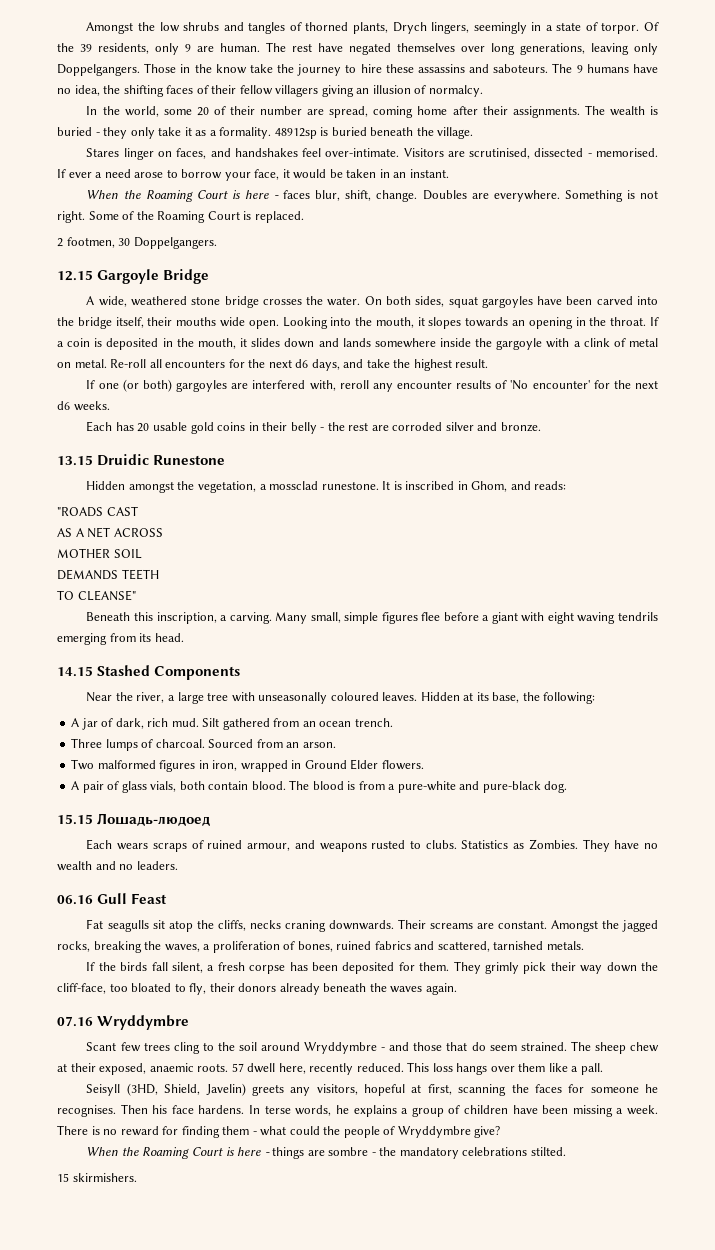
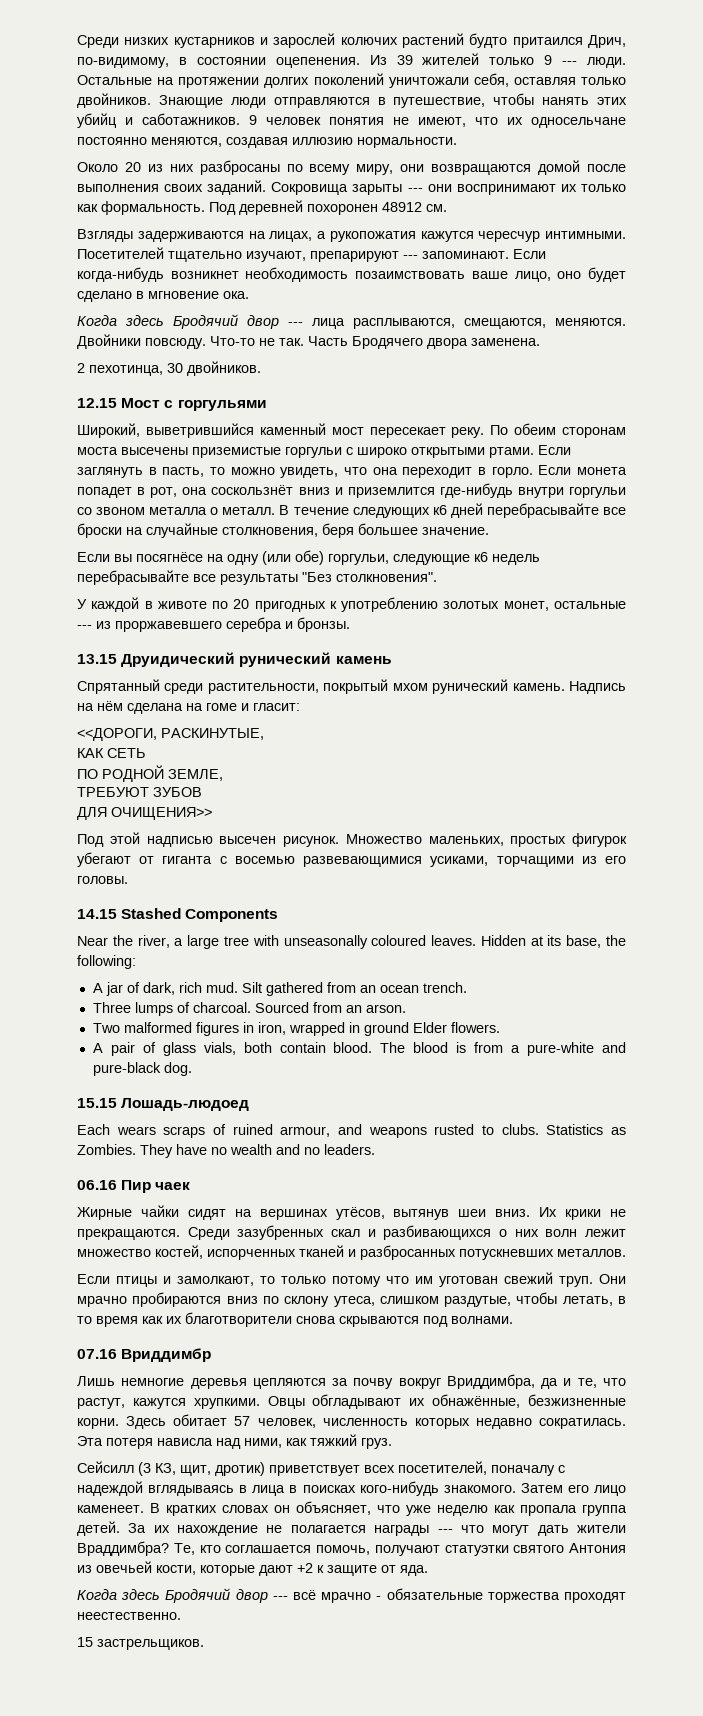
- Amongst the low shrubs and tangles of thorned plants, Drych lingers, seemingly in a state of torpor. Of the 39 residents, only 9 are human. The rest have negated themselves over long generations, leaving only Doppelgangers. Those in the know take the journey to hire these assassins and saboteurs. The 9 humans have no idea, the shifting faces of their fellow villagers giving an illusion of normalcy.
- In the world, some 20 of their number are spread, coming home after their assignments. The wealth is buried - they only take it as a formality. 48912sp is buried beneath the village.
- Stares linger on faces, and handshakes feel over-intimate. Visitors are scrutinised, dissected - memorised. If ever a need arose to borrow your face, it would be taken in an instant.
- When the Roaming Court is here - faces blur, shift, change. Doubles are everywhere. Something is not right. Some of the Roaming Court is replaced.
- 2 footmen, 30 Doppelgangers.
- 12.15 Gargoyle Bridge
- A wide, weathered stone bridge crosses the water. On both sides, squat gargoyles have been carved into the bridge itself, their mouths wide open. Looking into the mouth, it slopes towards an opening in the throat. If a coin is deposited in the mouth, it slides down and lands somewhere inside the gargoyle with a clink of metal on metal. Re-roll all encounters for the next d6 days, and take the highest result.
- If one (or both) gargoyles are interfered with, reroll any encounter results of 'No encounter' for the next d6 weeks.
- Each has 20 usable gold coins in their belly - the rest are corroded silver and bronze.
- 13.15 Druidic Runestone
- Hidden amongst the vegetation, a mossclad runestone. It is inscribed in Ghom, and reads:
- "ROADS CAST
- AS A NET ACROSS
- MOTHER SOIL
- DEMANDS TEETH
- TO CLEANSE"
- Beneath this inscription, a carving. Many small, simple figures flee before a giant with eight waving tendrils emerging from its head.
+ Среди низких кустарников и зарослей колючих растений будто притаился Дрич, по-видимому, в состоянии оцепенения. Из 39 жителей только 9 --- люди. Остальные на протяжении долгих поколений уничтожали себя, оставляя только двойников. Знающие люди отправляются в путешествие, чтобы нанять этих убийц и саботажников. 9 человек понятия не имеют, что их односельчане постоянно меняются, создавая иллюзию нормальности.
+ Около 20 из них разбросаны по всему миру, они возвращаются домой после выполнения своих заданий. Сокровища зарыты --- они воспринимают их только как формальность. Под деревней похоронен 48912 см.
+ Взгляды задерживаются на лицах, а рукопожатия кажутся чересчур интимными. Посетителей тщательно изучают, препарируют --- запоминают. Если когда-нибудь возникнет необходимость позаимствовать ваше лицо, оно будет сделано в мгновение ока.
+ Когда здесь Бродячий двор --- лица расплываются, смещаются, меняются. Двойники повсюду. Что-то не так. Часть Бродячего двора заменена.
+ 2 пехотинца, 30 двойников.
+ 12.15 Мост с горгульями
+ Широкий, выветрившийся каменный мост пересекает реку. По обеим сторонам моста высечены приземистые горгульи с широко открытыми ртами. Если заглянуть в пасть, то можно увидеть, что она переходит в горло. Если монета попадет в рот, она соскользнёт вниз и приземлится где-нибудь внутри горгульи со звоном металла о металл. В течение следующих к6 дней перебрасывайте все броски на случайные столкновения, беря большее значение.
+ Если вы посягнёсе на одну (или обе) горгульи, следующие к6 недель перебрасывайте все результаты "Без столкновения".
+ У каждой в животе по 20 пригодных к употреблению золотых монет, остальные --- из проржавевшего серебра и бронзы.
+ 13.15 Друидический рунический камень
+ Спрятанный среди растительности, покрытый мхом рунический камень. Надпись на нём сделана на гоме и гласит:
+ <<ДОРОГИ, РАСКИНУТЫЕ,
+ КАК СЕТЬ
+ ПО РОДНОЙ ЗЕМЛЕ,
+ ТРЕБУЮТ ЗУБОВ
+ ДЛЯ ОЧИЩЕНИЯ>>
+ Под этой надписью высечен рисунок. Множество маленьких, простых фигурок убегают от гиганта с восемью развевающимися усиками, торчащими из его головы.
- Two malformed figures in iron, wrapped in Ground Elder flowers.
+ Two malformed figures in iron, wrapped in ground Elder flowers.
- 06.16 Gull Feast
- Fat seagulls sit atop the cliffs, necks craning downwards. Their screams are constant. Amongst the jagged rocks, breaking the waves, a proliferation of bones, ruined fabrics and scattered, tarnished metals.
- If the birds fall silent, a fresh corpse has been deposited for them. They grimly pick their way down the cliff-face, too bloated to fly, their donors already beneath the waves again.
- 07.16 Wryddymbre
- Scant few trees cling to the soil around Wryddymbre - and those that do seem strained. The sheep chew at their exposed, anaemic roots. 57 dwell here, recently reduced. This loss hangs over them like a pall.
- Seisyll (3HD, Shield, Javelin) greets any visitors, hopeful at first, scanning the faces for someone he recognises. Then his face hardens. In terse words, he explains a group of children have been missing a week. There is no reward for finding them - what could the people of Wryddymbre give?
- When the Roaming Court is here - things are sombre - the mandatory celebrations stilted.
+ 06.16 Пир чаек
+ Жирные чайки сидят на вершинах утёсов, вытянув шеи вниз. Их крики не прекращаются. Среди зазубренных скал и разбивающихся о них волн лежит множество костей, испорченных тканей и разбросанных потускневших металлов.
+ Если птицы и замолкают, то только потому что им уготован свежий труп. Они мрачно пробираются вниз по склону утеса, слишком раздутые, чтобы летать, в то время как их благотворители снова скрываются под волнами.
+ 07.16 Вриддимбр
+ Лишь немногие деревья цепляются за почву вокруг Вриддимбра, да и те, что растут, кажутся хрупкими. Овцы обгладывают их обнажённые, безжизненные корни. Здесь обитает 57 человек, численность которых недавно сократилась. Эта потеря нависла над ними, как тяжкий груз.
+ Сейсилл (3 КЗ, щит, дротик) приветствует всех посетителей, поначалу с надеждой вглядываясь в лица в поисках кого-нибудь знакомого. Затем его лицо каменеет. В кратких словах он объясняет, что уже неделю как пропала группа детей. За их нахождение не полагается награды --- что могут дать жители Враддимбра? Те, кто соглашается помочь, получают статуэтки святого Антония из овечьей кости, которые дают +2 к защите от яда.
+ Когда здесь Бродячий двор --- всё мрачно - обязательные торжества проходят неестественно.
- 15 skirmishers.
+ 15 застрельщиков.

